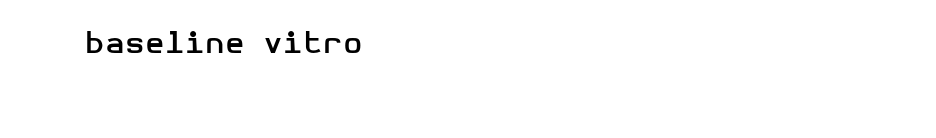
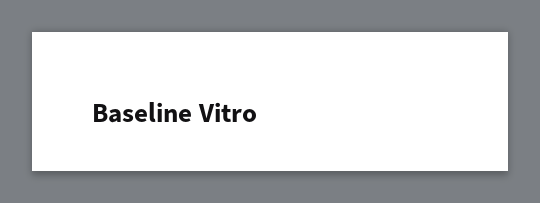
- baseline vitro
+ Baseline Vitro

